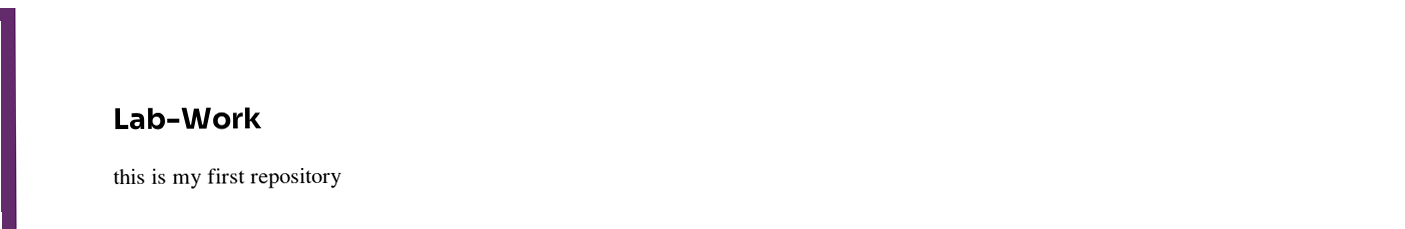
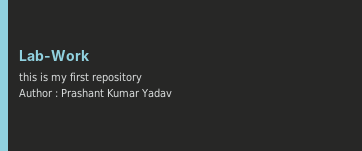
+ Author : Prashant Kumar Yadav

